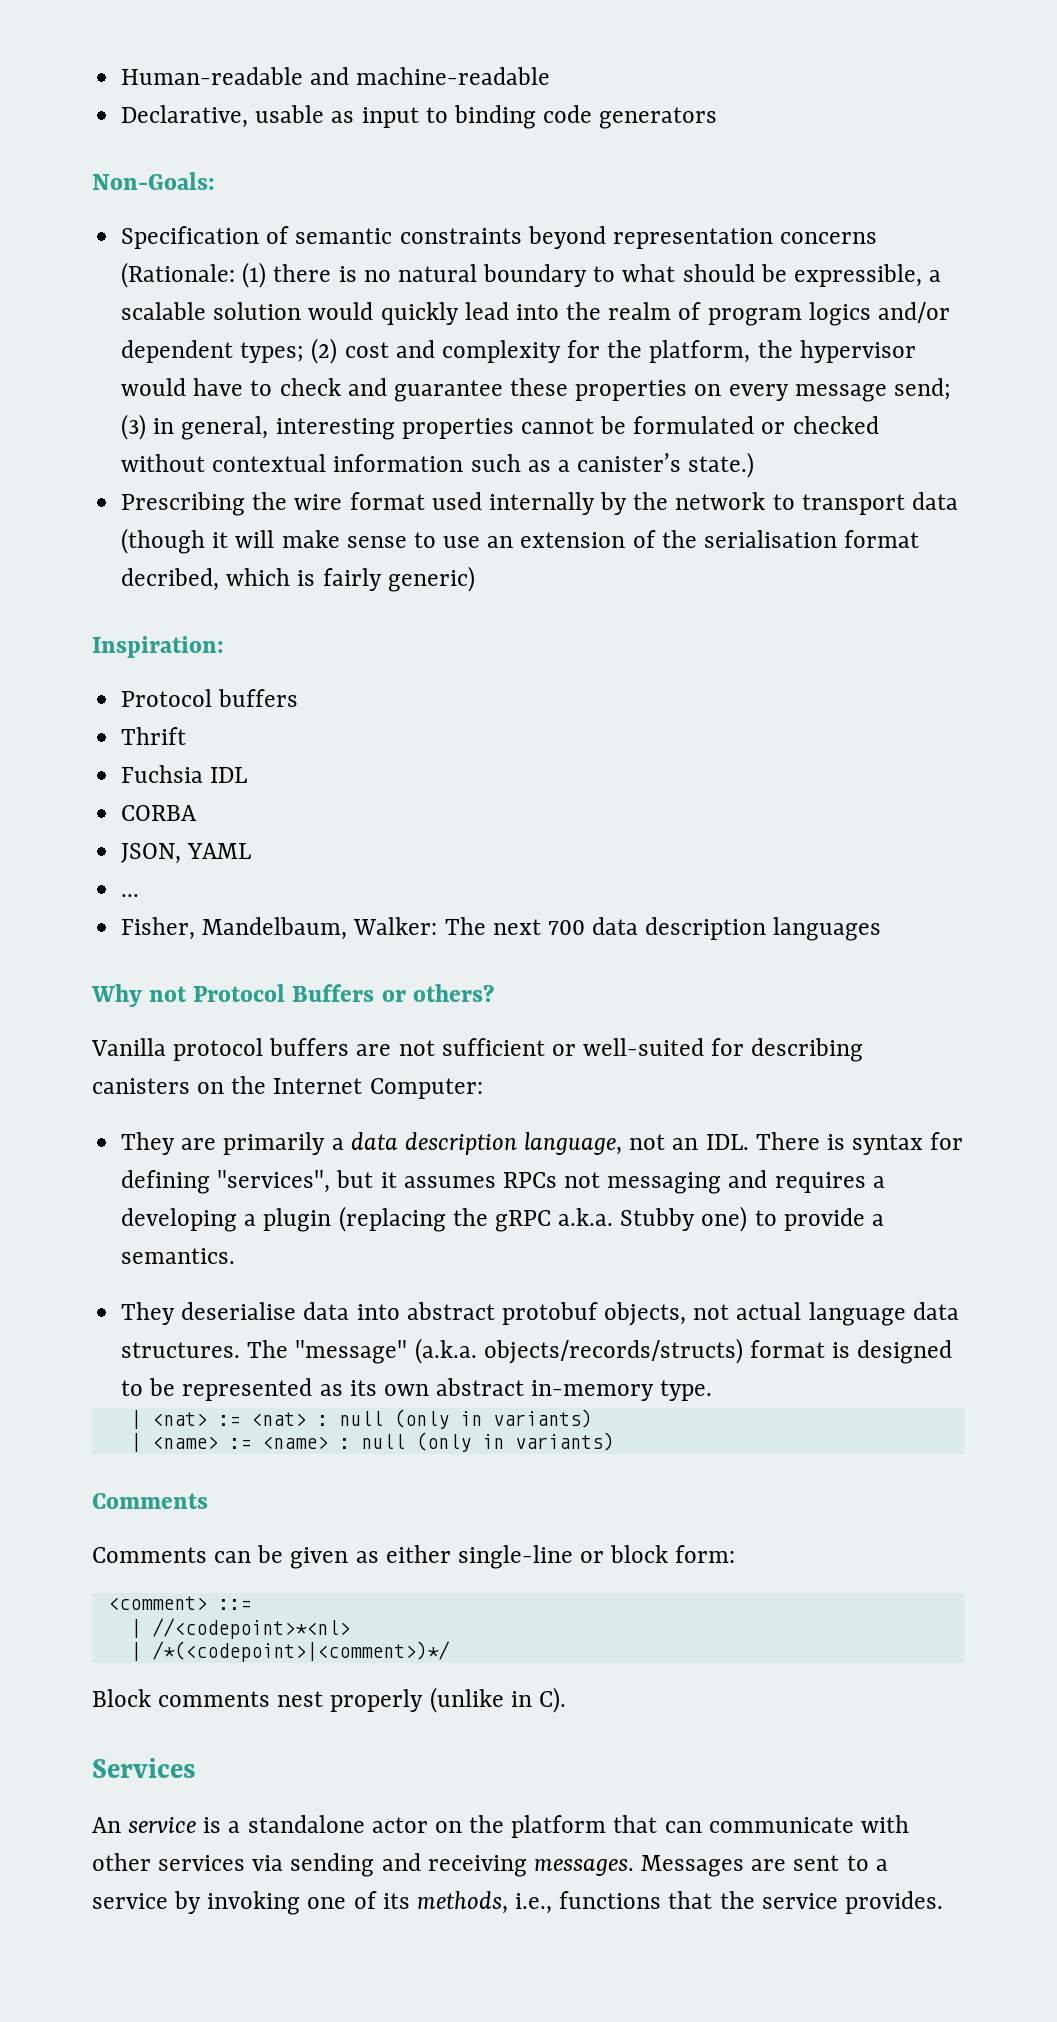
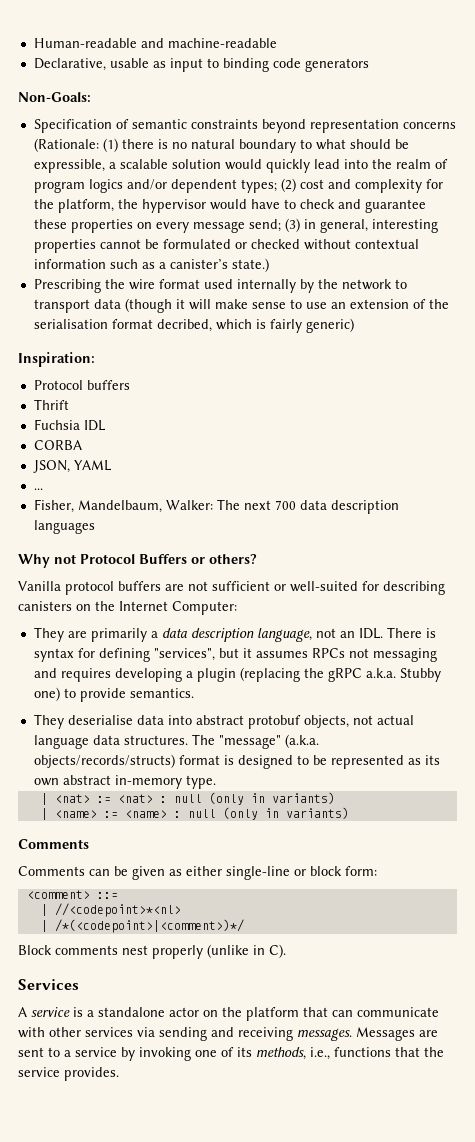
- They are primarily a data description language, not an IDL. There is syntax for defining "services", but it assumes RPCs not messaging and requires a developing a plugin (replacing the gRPC a.k.a. Stubby one) to provide a semantics.
+ They are primarily a data description language, not an IDL. There is syntax for defining "services", but it assumes RPCs not messaging and requires developing a plugin (replacing the gRPC a.k.a. Stubby one) to provide semantics.
- An service is a standalone actor on the platform that can communicate with other services via sending and receiving messages.
+ A service is a standalone actor on the platform that can communicate with other services via sending and receiving messages.

